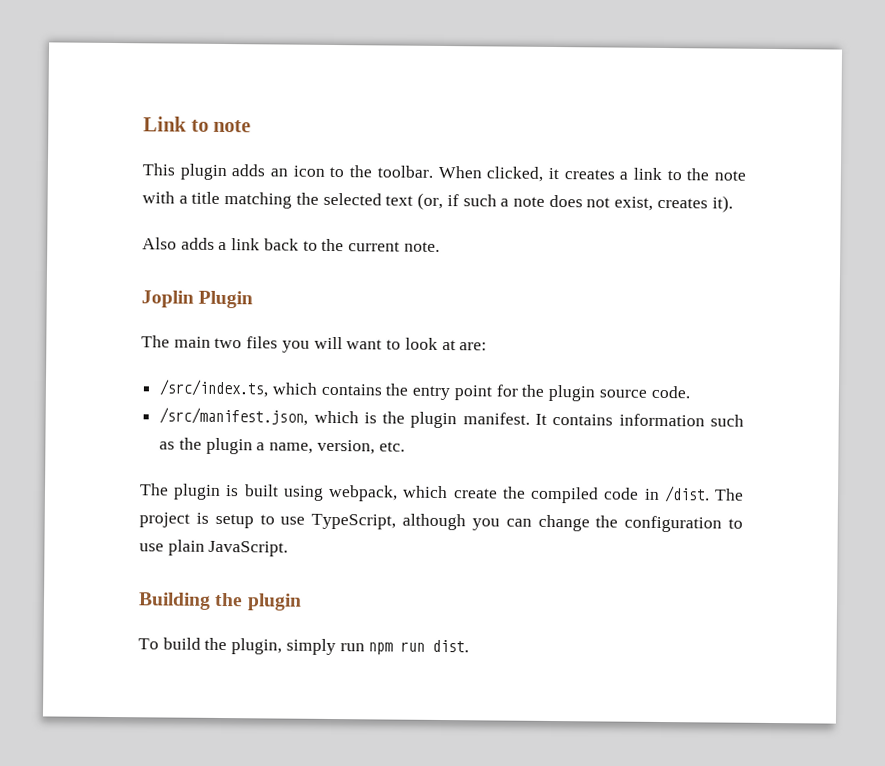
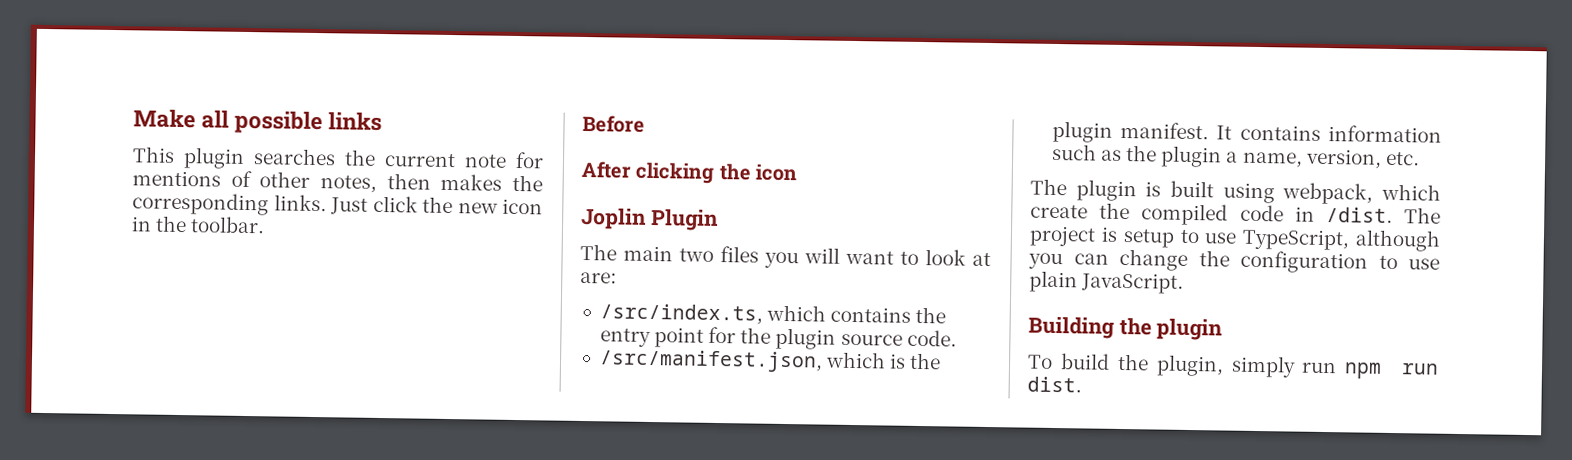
- Link to note
- This plugin adds an icon to the toolbar. When clicked, it creates a link to the note with a title matching the selected text (or, if such a note does not exist, creates it).
- Also adds a link back to the current note.
+ Make all possible links
+ This plugin searches the current note for mentions of other notes, then makes the corresponding links. Just click the new icon in the toolbar.
+ Before
+ After clicking the icon

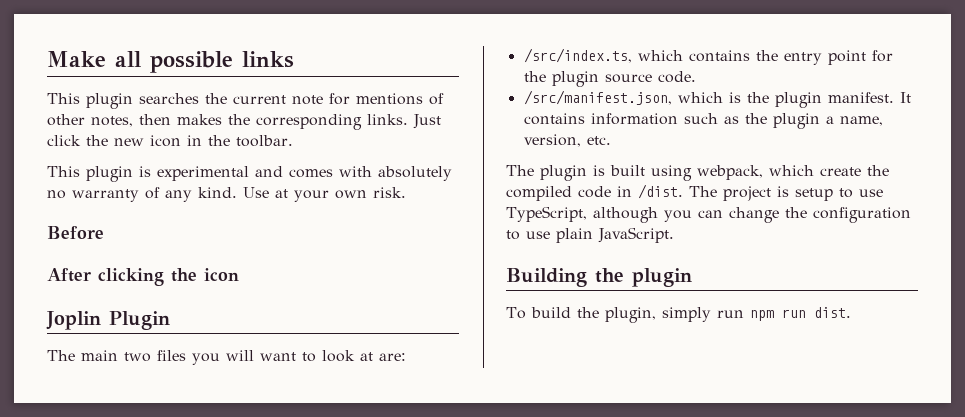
+ This plugin is experimental and comes with absolutely no warranty of any kind. Use at your own risk.

